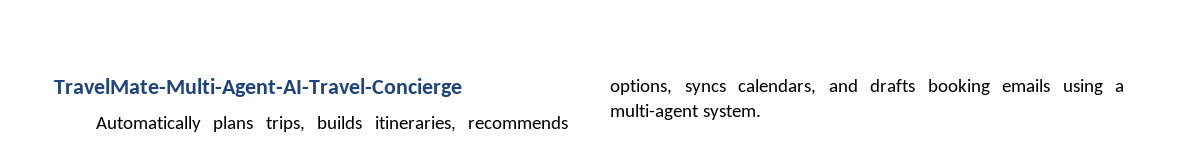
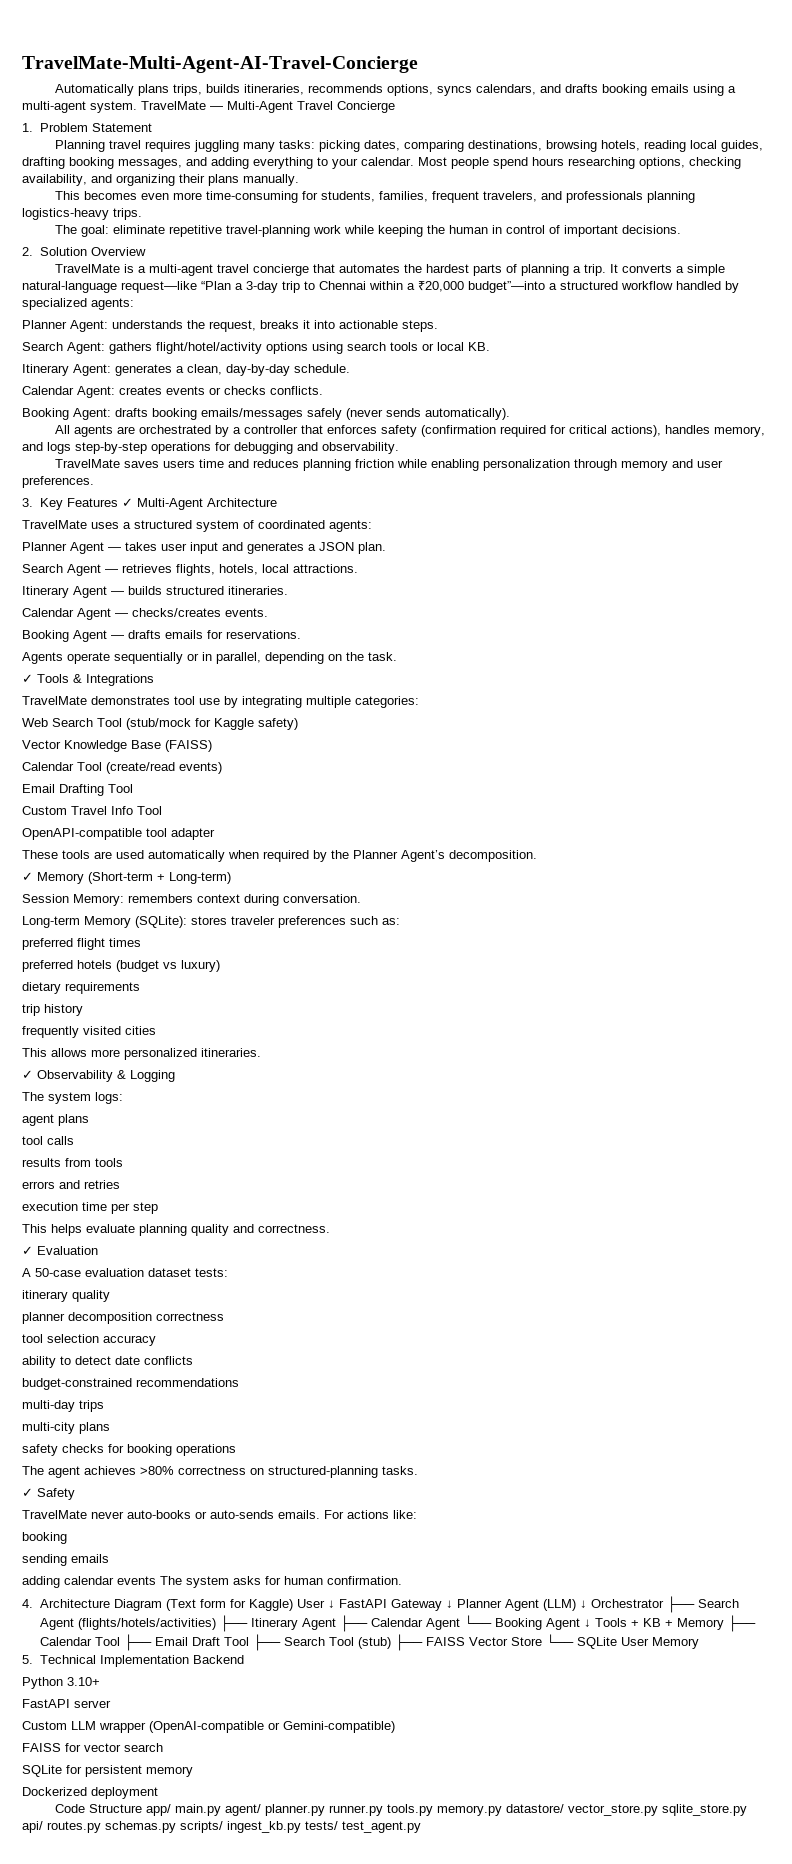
+ TravelMate — Multi-Agent Travel Concierge
+ 1. Problem Statement
+ Planning travel requires juggling many tasks: picking dates, comparing destinations, browsing hotels, reading local guides, drafting booking messages, and adding everything to your calendar. Most people spend hours researching options, checking availability, and organizing their plans manually.
+ This becomes even more time-consuming for students, families, frequent travelers, and professionals planning logistics-heavy trips.
+ The goal: eliminate repetitive travel-planning work while keeping the human in control of important decisions.
+ 2. Solution Overview
+ TravelMate is a multi-agent travel concierge that automates the hardest parts of planning a trip. It converts a simple natural-language request—like “Plan a 3-day trip to Chennai within a ₹20,000 budget”—into a structured workflow handled by specialized agents:
+ Planner Agent: understands the request, breaks it into actionable steps.
+ Search Agent: gathers flight/hotel/activity options using search tools or local KB.
+ Itinerary Agent: generates a clean, day-by-day schedule.
+ Calendar Agent: creates events or checks conflicts.
+ Booking Agent: drafts booking emails/messages safely (never sends automatically).
+ All agents are orchestrated by a controller that enforces safety (confirmation required for critical actions), handles memory, and logs step-by-step operations for debugging and observability.
+ TravelMate saves users time and reduces planning friction while enabling personalization through memory and user preferences.
+ 3. Key Features ✓ Multi-Agent Architecture
+ TravelMate uses a structured system of coordinated agents:
+ Planner Agent — takes user input and generates a JSON plan.
+ Search Agent — retrieves flights, hotels, local attractions.
+ Itinerary Agent — builds structured itineraries.
+ Calendar Agent — checks/creates events.
+ Booking Agent — drafts emails for reservations.
+ Agents operate sequentially or in parallel, depending on the task.
+ ✓ Tools & Integrations
+ TravelMate demonstrates tool use by integrating multiple categories:
+ Web Search Tool (stub/mock for Kaggle safety)
+ Vector Knowledge Base (FAISS)
+ Calendar Tool (create/read events)
+ Email Drafting Tool
+ Custom Travel Info Tool
+ OpenAPI-compatible tool adapter
+ These tools are used automatically when required by the Planner Agent’s decomposition.
+ ✓ Memory (Short-term + Long-term)
+ Session Memory: remembers context during conversation.
+ Long-term Memory (SQLite): stores traveler preferences such as:
+ preferred flight times
+ preferred hotels (budget vs luxury)
+ dietary requirements
+ trip history
+ frequently visited cities
+ This allows more personalized itineraries.
+ ✓ Observability & Logging
+ The system logs:
+ agent plans
+ tool calls
+ results from tools
+ errors and retries
+ execution time per step
+ This helps evaluate planning quality and correctness.
+ ✓ Evaluation
+ A 50-case evaluation dataset tests:
+ itinerary quality
+ planner decomposition correctness
+ tool selection accuracy
+ ability to detect date conflicts
+ budget-constrained recommendations
+ multi-day trips
+ multi-city plans
+ safety checks for booking operations
+ The agent achieves >80% correctness on structured-planning tasks.
+ ✓ Safety
+ TravelMate never auto-books or auto-sends emails. For actions like:
+ booking
+ sending emails
+ adding calendar events The system asks for human confirmation.
+ 4. Architecture Diagram (Text form for Kaggle) User ↓ FastAPI Gateway ↓ Planner Agent (LLM) ↓ Orchestrator ├── Search Agent (flights/hotels/activities) ├── Itinerary Agent ├── Calendar Agent └── Booking Agent ↓ Tools + KB + Memory ├── Calendar Tool ├── Email Draft Tool ├── Search Tool (stub) ├── FAISS Vector Store └── SQLite User Memory
+ 5. Technical Implementation Backend
+ Python 3.10+
+ FastAPI server
+ Custom LLM wrapper (OpenAI-compatible or Gemini-compatible)
+ FAISS for vector search
+ SQLite for persistent memory
+ Dockerized deployment
+ Code Structure app/ main.py agent/ planner.py runner.py tools.py memory.py datastore/ vector_store.py sqlite_store.py api/ routes.py schemas.py scripts/ ingest_kb.py tests/ test_agent.py

